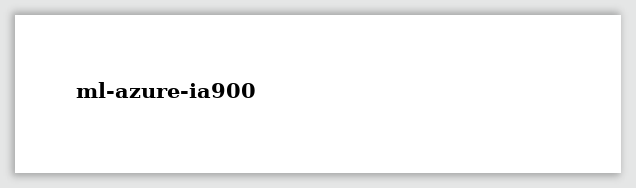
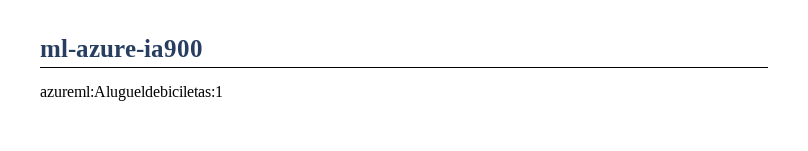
+ azureml:Alugueldebiciletas:1

